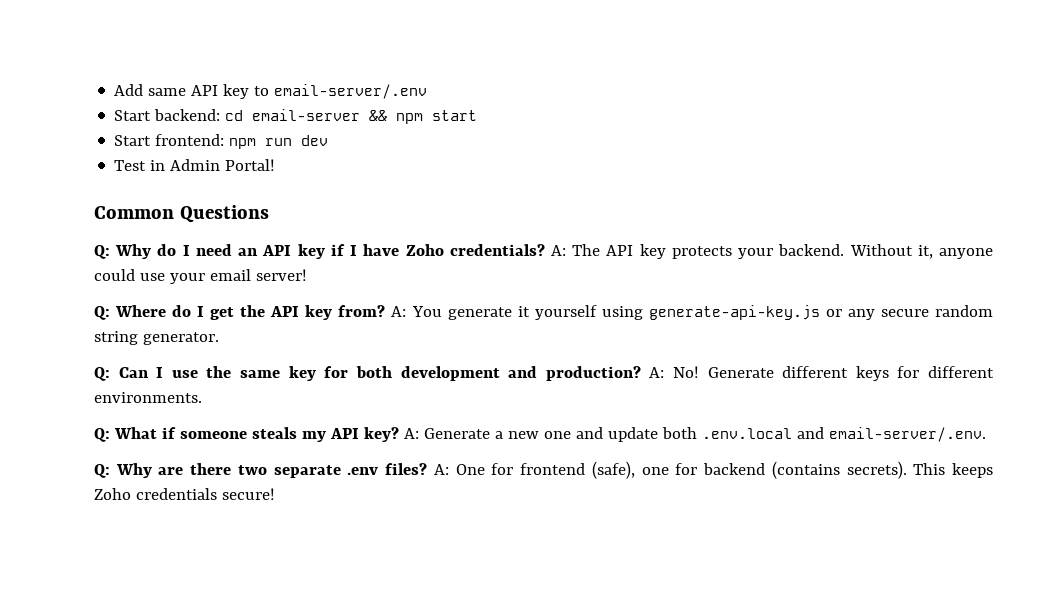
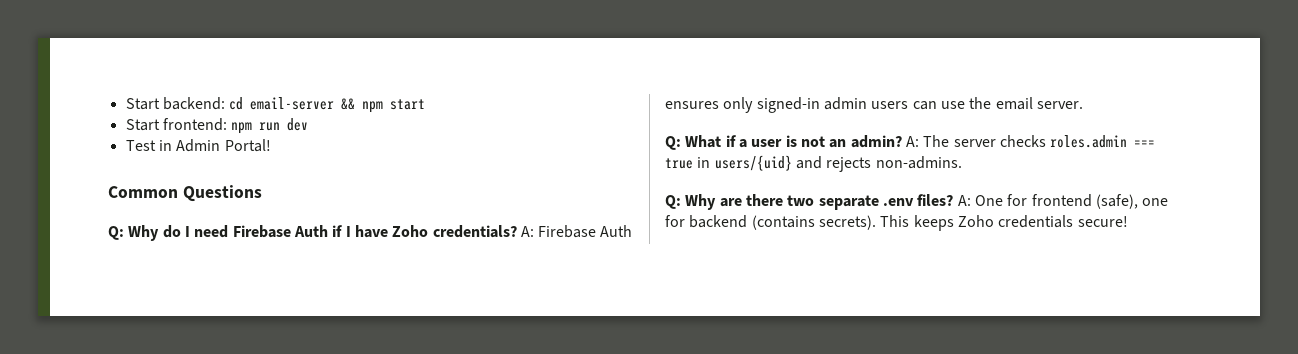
- Add same API key to email-server/.env
- Q: Why do I need an API key if I have Zoho credentials?
+ Q: Why do I need Firebase Auth if I have Zoho credentials?
- A: The API key protects your backend. Without it, anyone could use your email server!
- Q: Where do I get the API key from? A: You generate it yourself using generate-api-key.js or any secure random string generator.
- Q: Can I use the same key for both development and production? A: No! Generate different keys for different environments.
- Q: What if someone steals my API key? A: Generate a new one and update both .env.local and email-server/.env.
+ A: Firebase Auth ensures only signed-in admin users can use the email server.
+ Q: What if a user is not an admin? A: The server checks roles.admin === true in users/{uid} and rejects non-admins.

